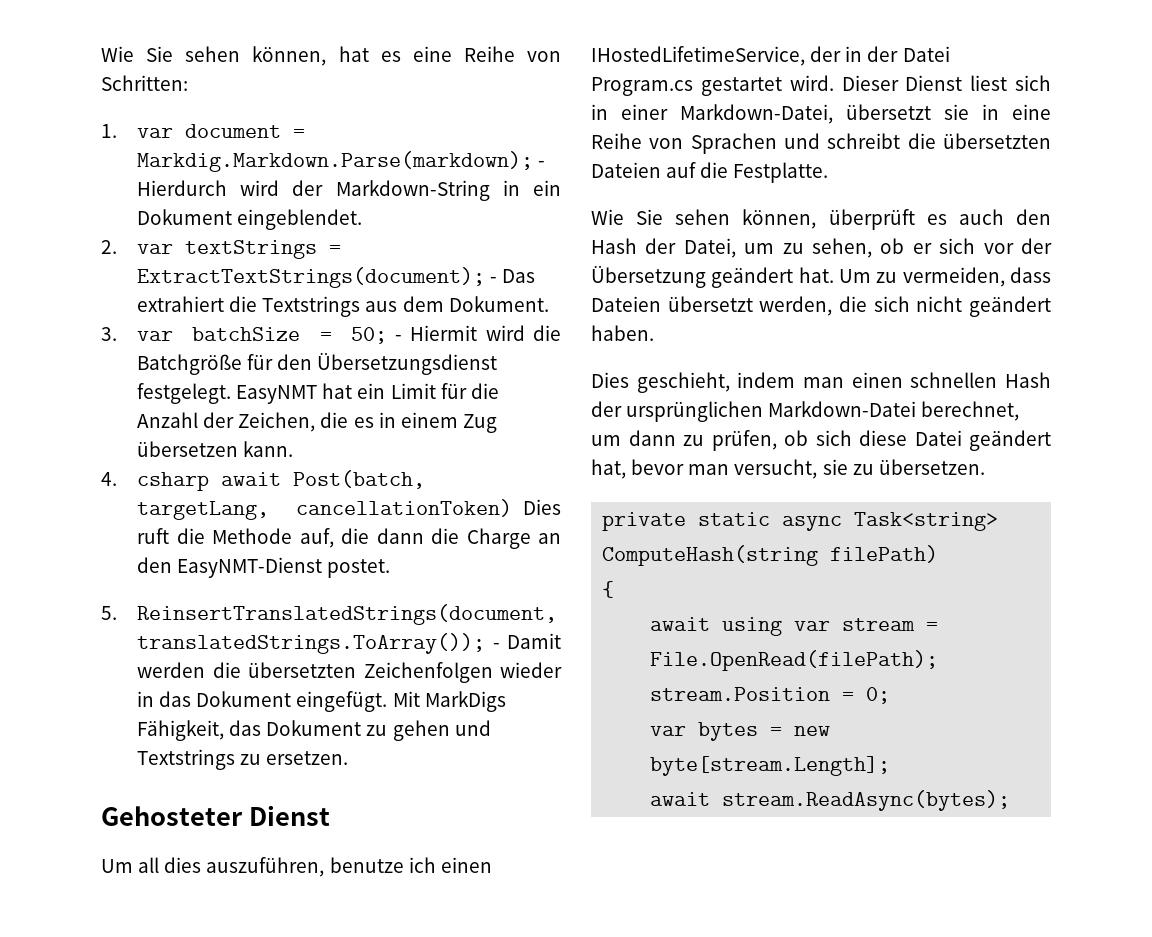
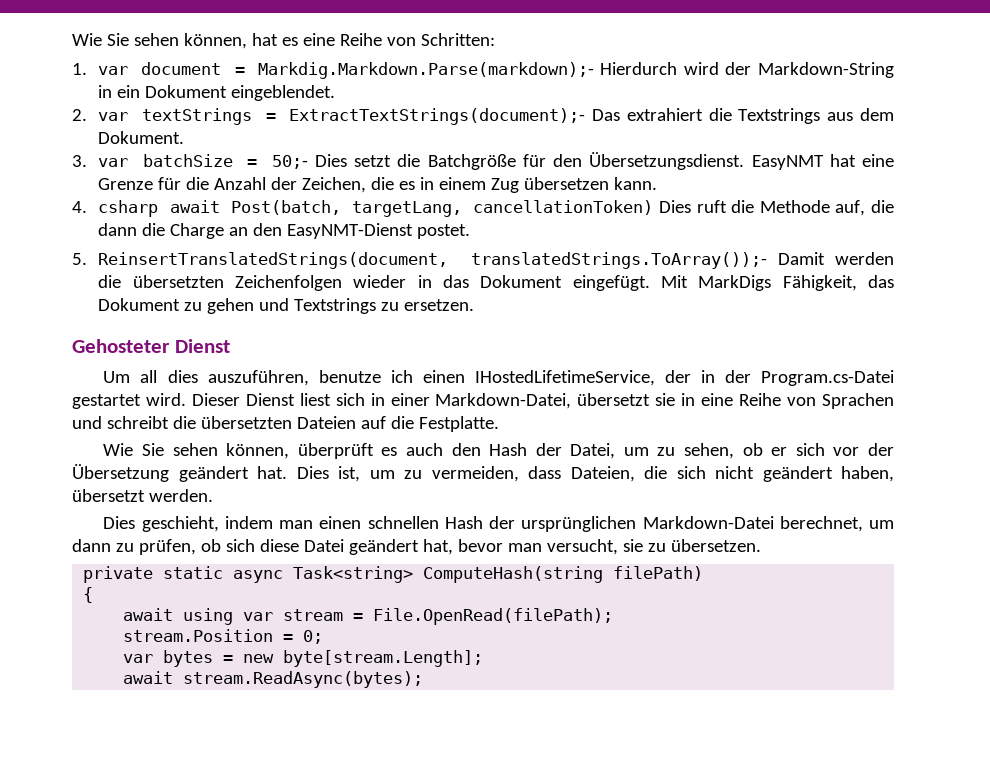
- 1. var document = Markdig.Markdown.Parse(markdown); - Hierdurch wird der Markdown-String in ein Dokument eingeblendet.
+ 1. var document = Markdig.Markdown.Parse(markdown);- Hierdurch wird der Markdown-String in ein Dokument eingeblendet.
- 2. var textStrings = ExtractTextStrings(document); - Das extrahiert die Textstrings aus dem Dokument.
+ 2. var textStrings = ExtractTextStrings(document);- Das extrahiert die Textstrings aus dem Dokument.
- 3. var batchSize = 50; - Hiermit wird die Batchgröße für den Übersetzungsdienst festgelegt. EasyNMT hat ein Limit für die Anzahl der Zeichen, die es in einem Zug übersetzen kann.
+ 3. var batchSize = 50;- Dies setzt die Batchgröße für den Übersetzungsdienst. EasyNMT hat eine Grenze für die Anzahl der Zeichen, die es in einem Zug übersetzen kann.
- 5. ReinsertTranslatedStrings(document, translatedStrings.ToArray()); - Damit werden die übersetzten Zeichenfolgen wieder in das Dokument eingefügt.
+ 5. ReinsertTranslatedStrings(document, translatedStrings.ToArray());- Damit werden die übersetzten Zeichenfolgen wieder in das Dokument eingefügt.
- Um all dies auszuführen, benutze ich einen IHostedLifetimeService, der in der Datei Program.cs gestartet wird.
+ Um all dies auszuführen, benutze ich einen IHostedLifetimeService, der in der Program.cs-Datei gestartet wird.
- Um zu vermeiden, dass Dateien übersetzt werden, die sich nicht geändert haben.
+ Dies ist, um zu vermeiden, dass Dateien, die sich nicht geändert haben, übersetzt werden.

